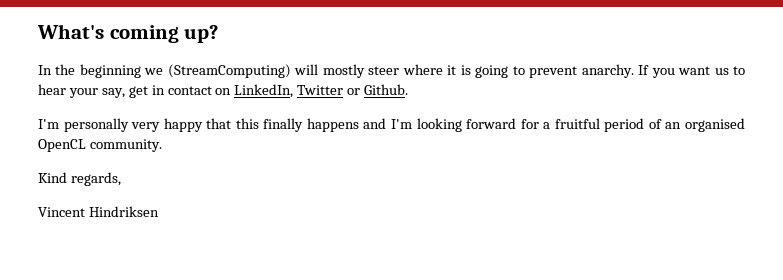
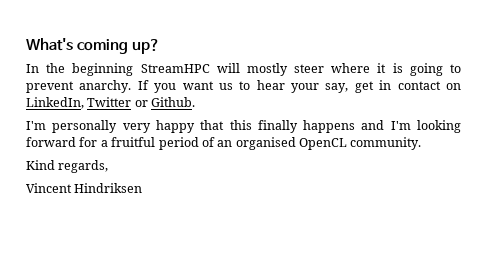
- In the beginning we (StreamComputing) will mostly steer where it is going to prevent anarchy.
+ In the beginning StreamHPC will mostly steer where it is going to prevent anarchy.

